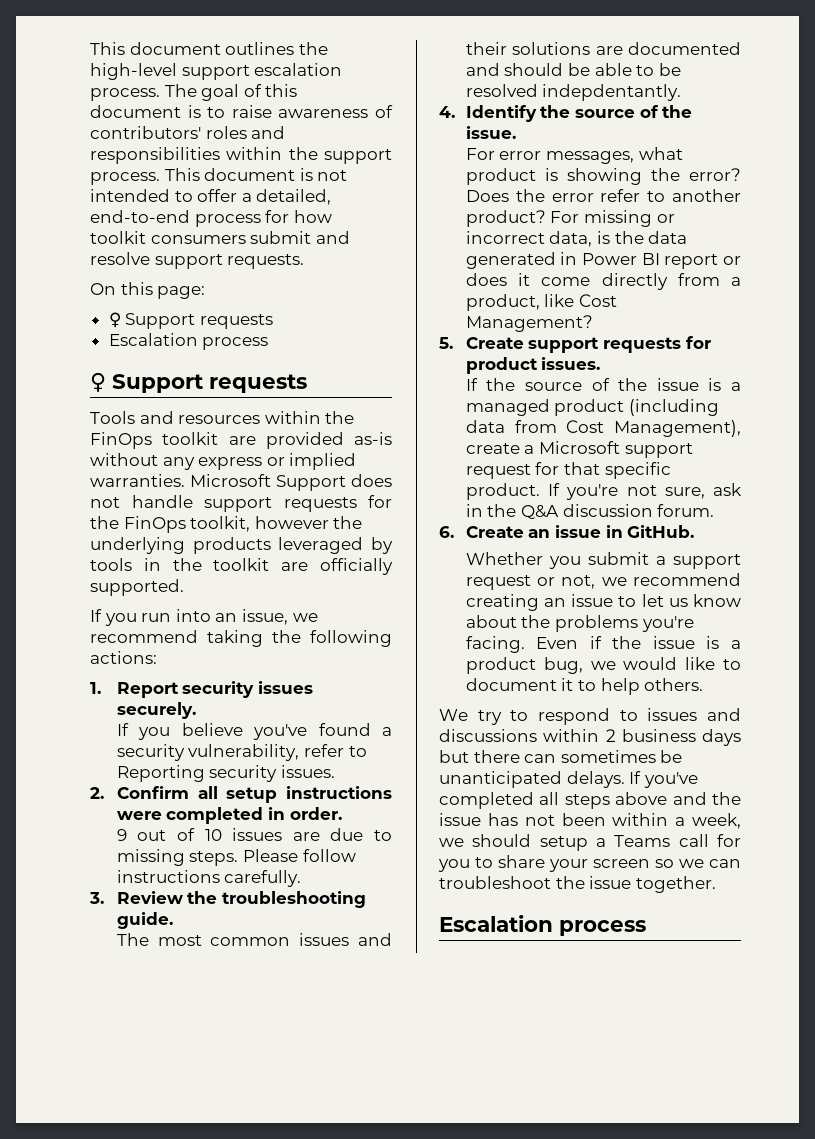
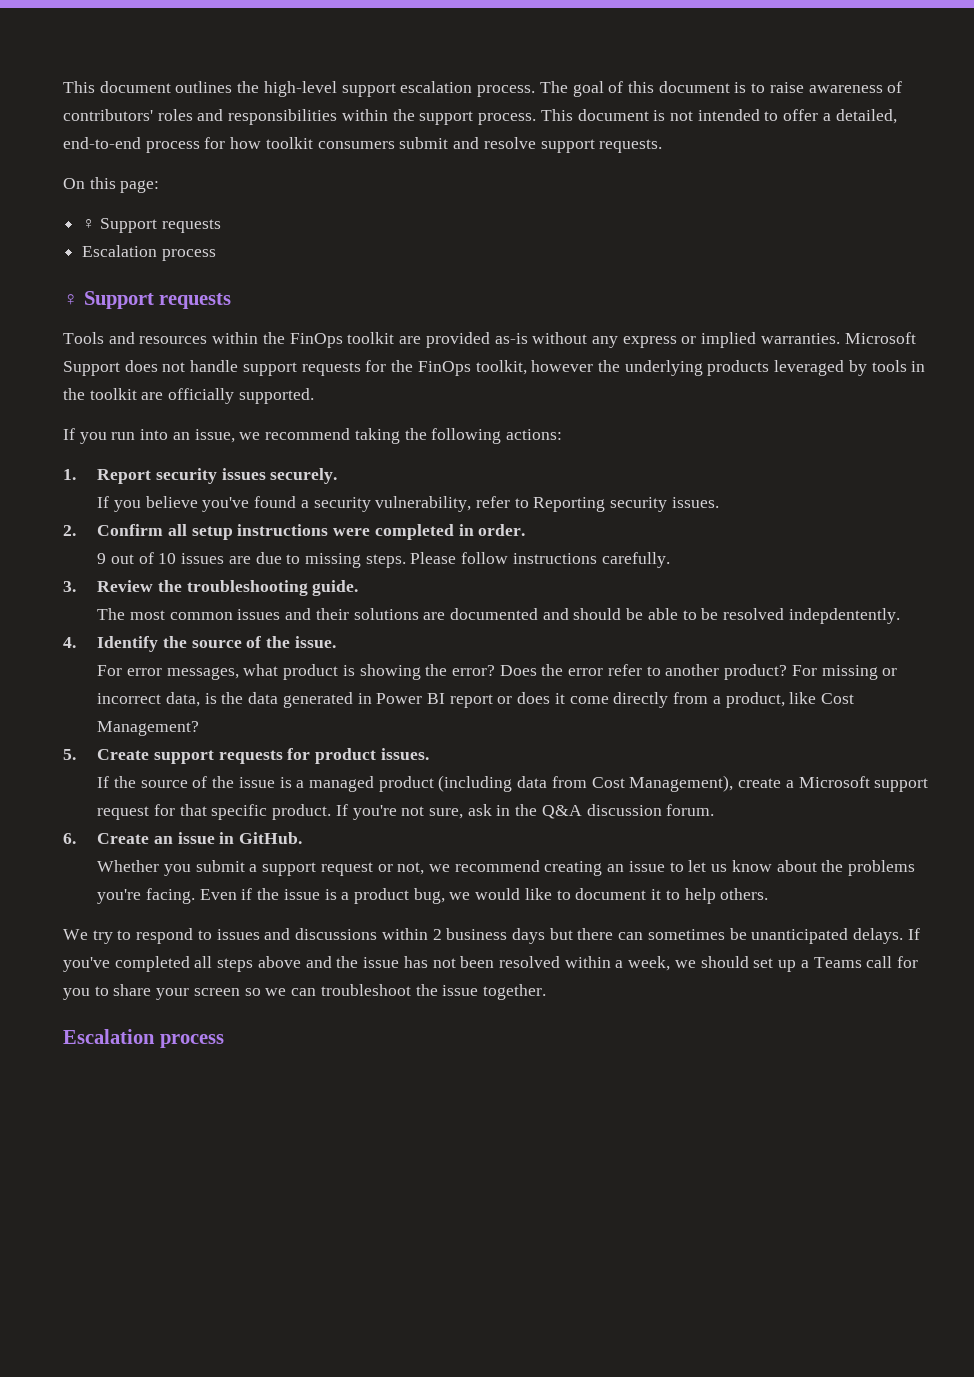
- The most common issues and their solutions are documented and should be able to be resolved indepdentantly.
+ The most common issues and their solutions are documented and should be able to be resolved indepdentently.
- If you've completed all steps above and the issue has not been within a week, we should setup a Teams call for you to share your screen so we can troubleshoot the issue together.
+ If you've completed all steps above and the issue has not been resolved within a week, we should set up a Teams call for you to share your screen so we can troubleshoot the issue together.

